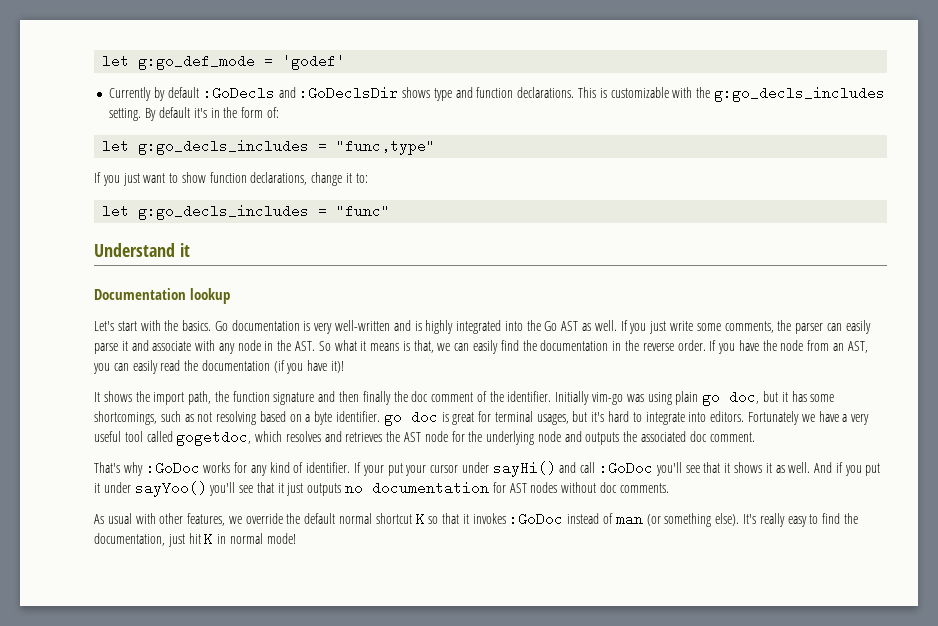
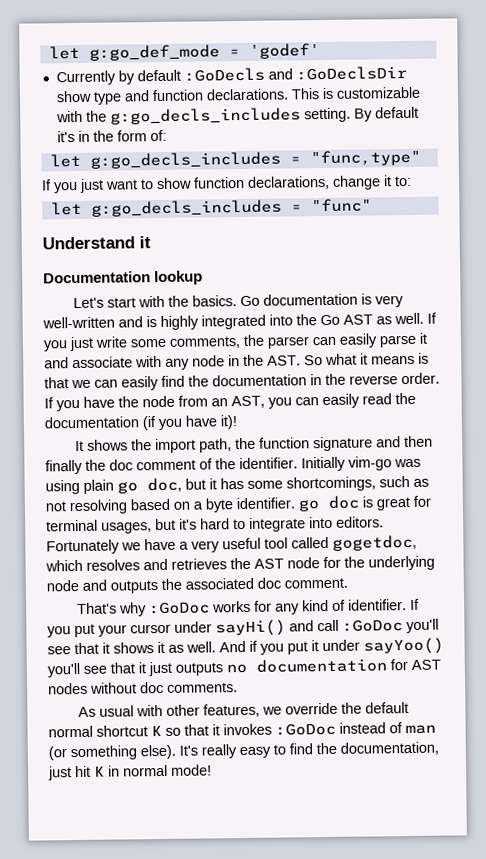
- Currently by default :GoDecls and :GoDeclsDir shows type and function declarations.
+ Currently by default :GoDecls and :GoDeclsDir show type and function declarations.
- If you just write some comments, the parser can easily parse it and associate with any node in the AST. So what it means is that, we can easily find the documentation in the reverse order.
+ If you just write some comments, the parser can easily parse it and associate with any node in the AST. So what it means is that we can easily find the documentation in the reverse order.
- If your put your cursor under sayHi() and call :GoDoc you'll see that it shows it as well.
+ If you put your cursor under sayHi() and call :GoDoc you'll see that it shows it as well.

